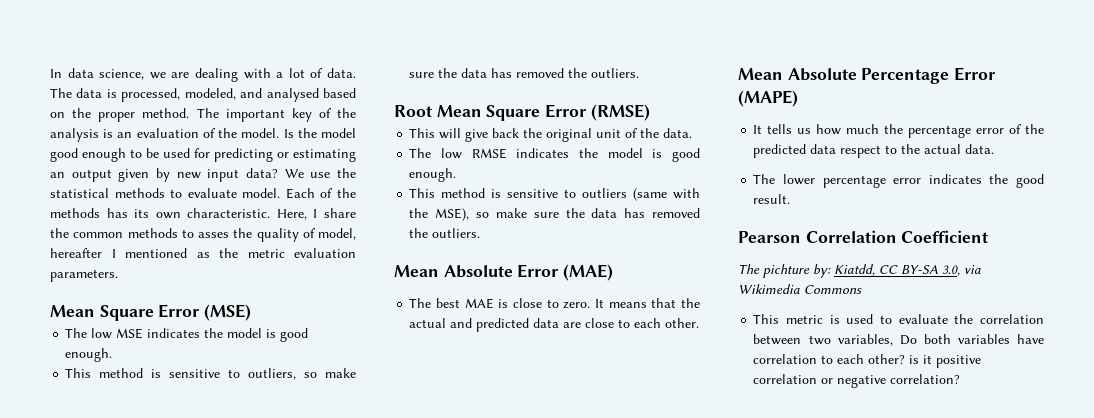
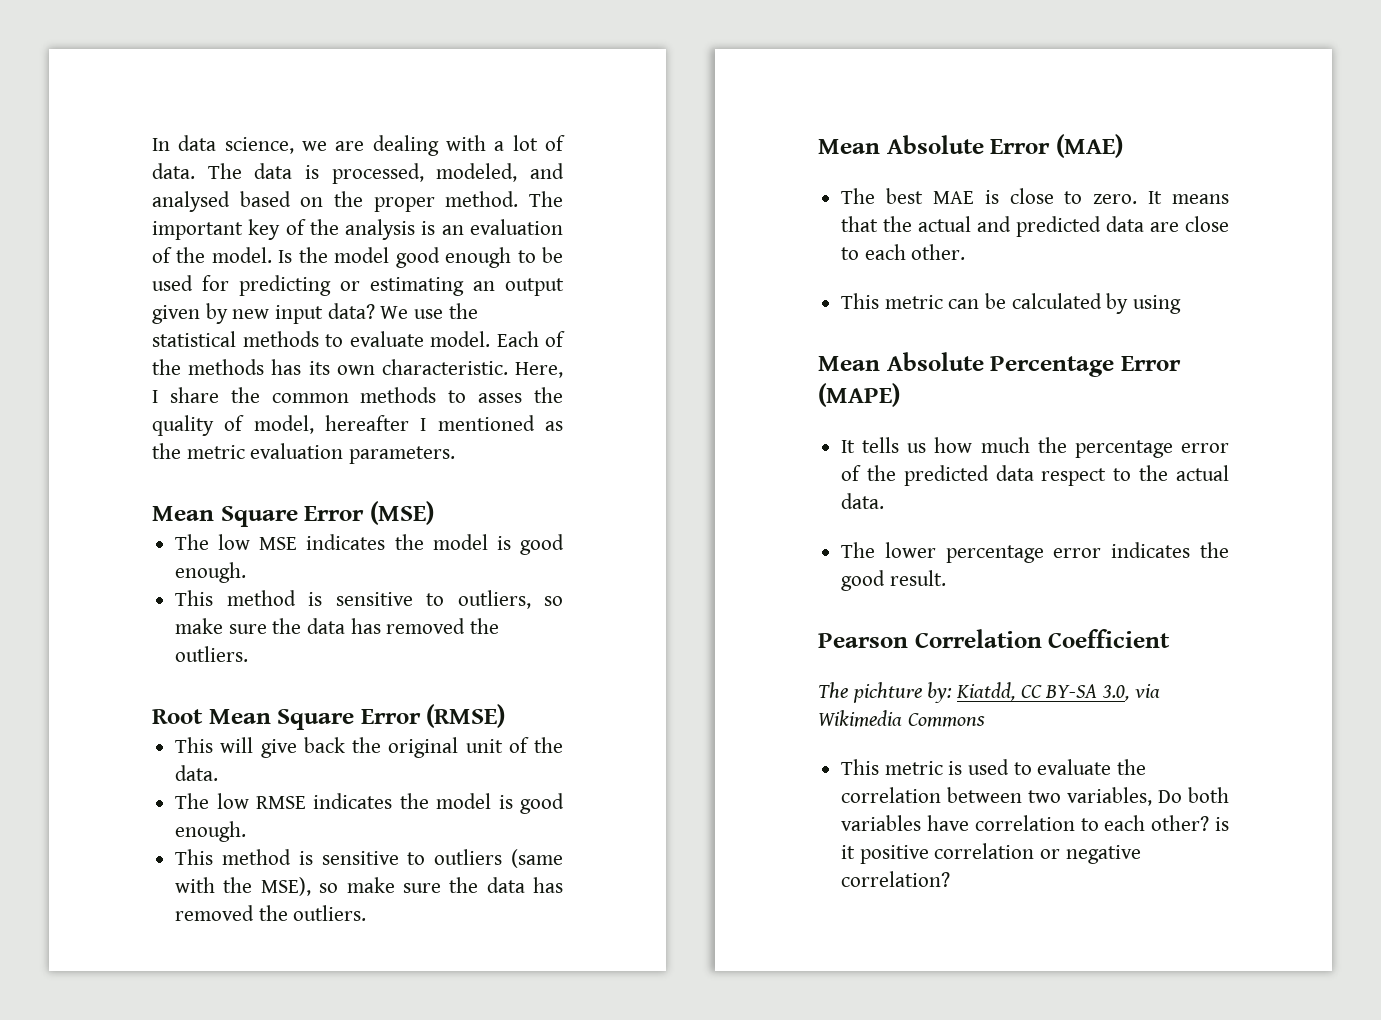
+ This metric can be calculated by using

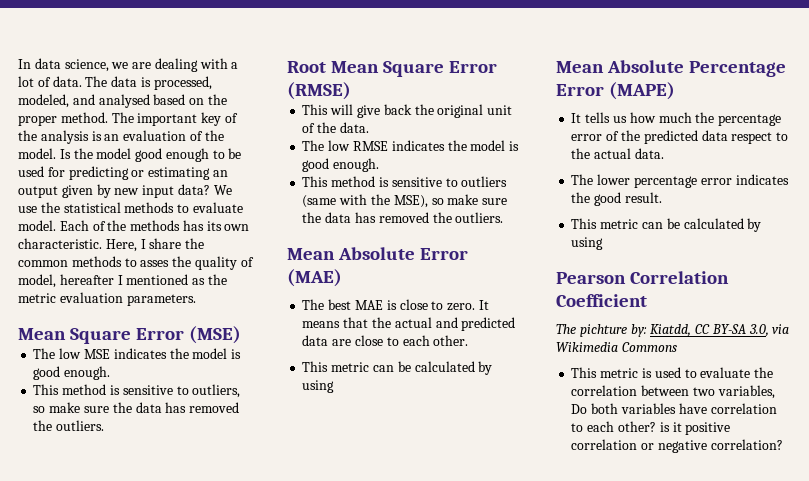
  The lower percentage error indicates the good result.
+ This metric can be calculated by using

